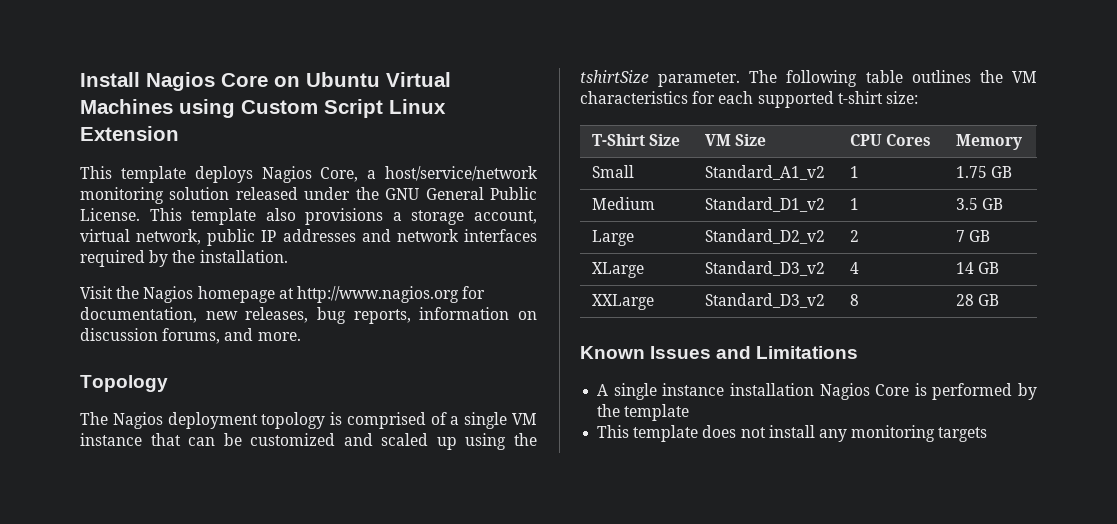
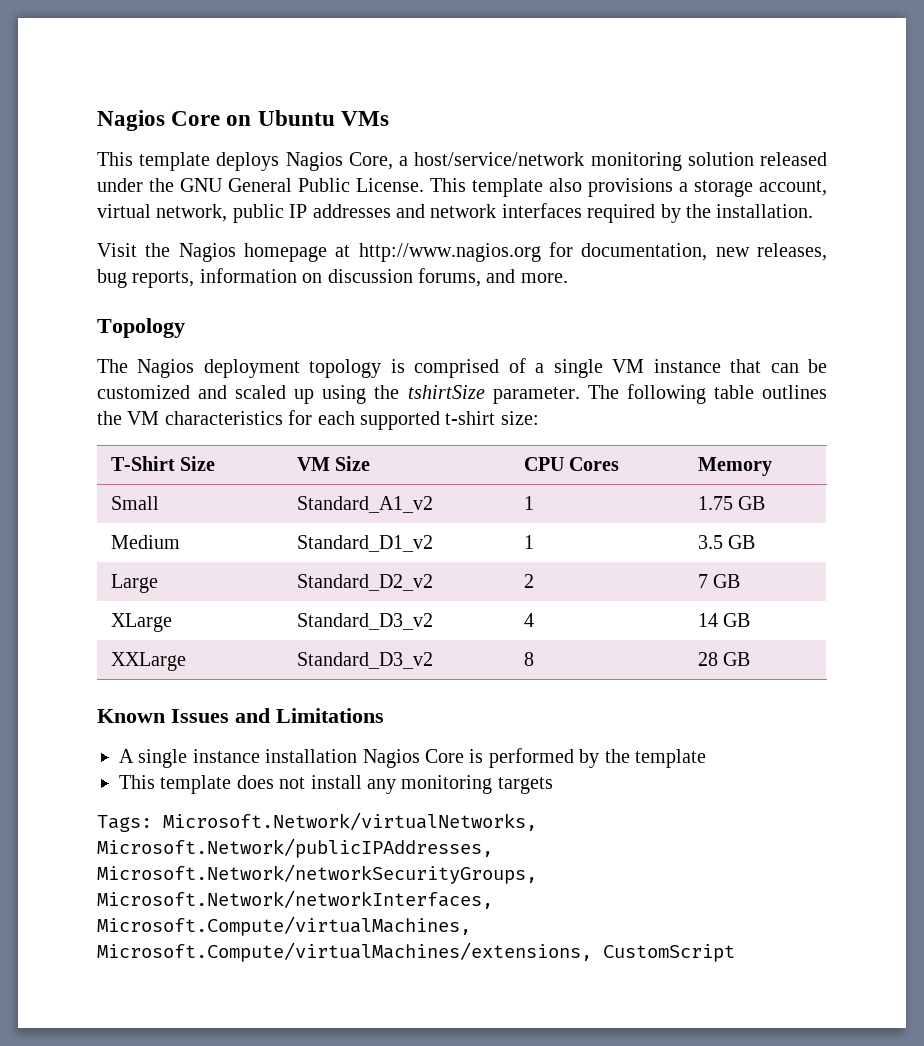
- Install Nagios Core on Ubuntu Virtual Machines using Custom Script Linux Extension
+ Nagios Core on Ubuntu VMs
+ Tags: Microsoft.Network/virtualNetworks, Microsoft.Network/publicIPAddresses, Microsoft.Network/networkSecurityGroups, Microsoft.Network/networkInterfaces, Microsoft.Compute/virtualMachines, Microsoft.Compute/virtualMachines/extensions, CustomScript

